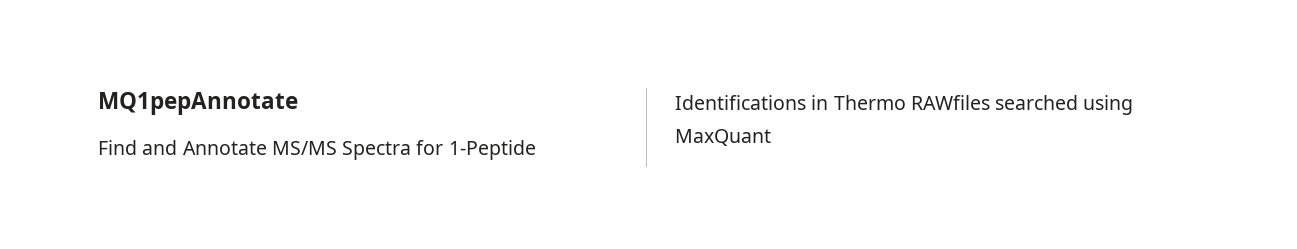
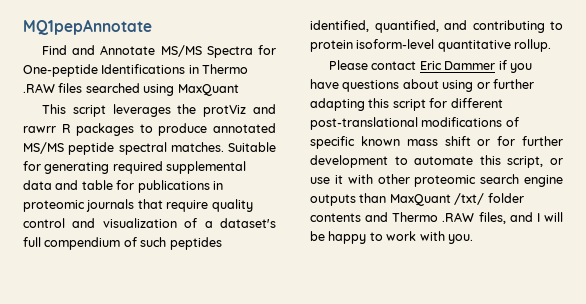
- Find and Annotate MS/MS Spectra for 1-Peptide Identifications in Thermo RAWfiles searched using MaxQuant
+ Find and Annotate MS/MS Spectra for One-peptide Identifications in Thermo .RAW files searched using MaxQuant
+ This script leverages the protViz and rawrr R packages to produce annotated MS/MS peptide spectral matches. Suitable for generating required supplemental data and table for publications in proteomic journals that require quality control and visualization of a dataset's full compendium of such peptides identified, quantified, and contributing to protein isoform-level quantitative rollup.
+ Please contact Eric Dammer if you have questions about using or further adapting this script for different post-translational modifications of specific known mass shift or for further development to automate this script, or use it with other proteomic search engine outputs than MaxQuant /txt/ folder contents and Thermo .RAW files, and I will be happy to work with you.

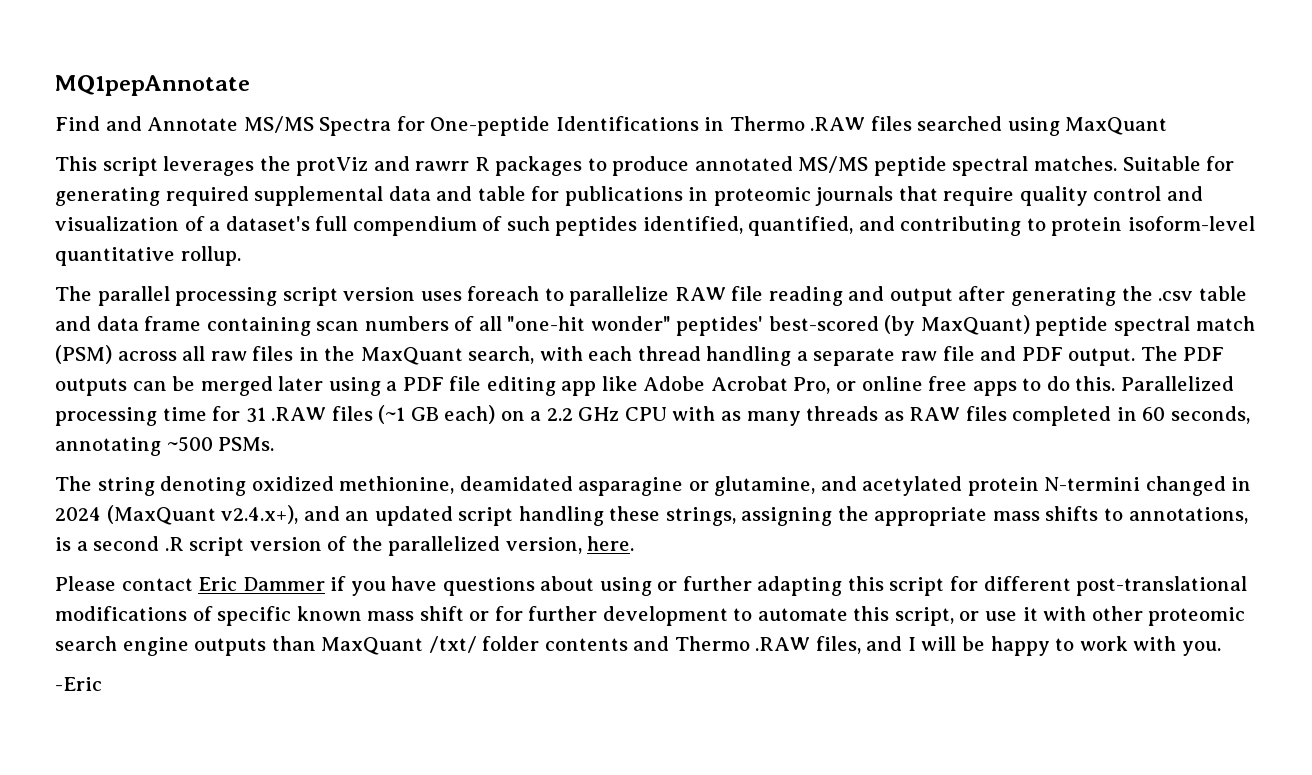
+ The parallel processing script version uses foreach to parallelize RAW file reading and output after generating the .csv table and data frame containing scan numbers of all "one-hit wonder" peptides' best-scored (by MaxQuant) peptide spectral match (PSM) across all raw files in the MaxQuant search, with each thread handling a separate raw file and PDF output. The PDF outputs can be merged later using a PDF file editing app like Adobe Acrobat Pro, or online free apps to do this. Parallelized processing time for 31 .RAW files (~1 GB each) on a 2.2 GHz CPU with as many threads as RAW files completed in 60 seconds, annotating ~500 PSMs.
+ The string denoting oxidized methionine, deamidated asparagine or glutamine, and acetylated protein N-termini changed in 2024 (MaxQuant v2.4.x+), and an updated script handling these strings, assigning the appropriate mass shifts to annotations, is a second .R script version of the parallelized version, here.
+ -Eric

